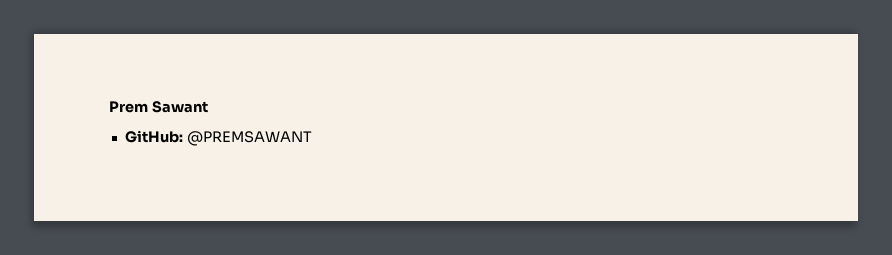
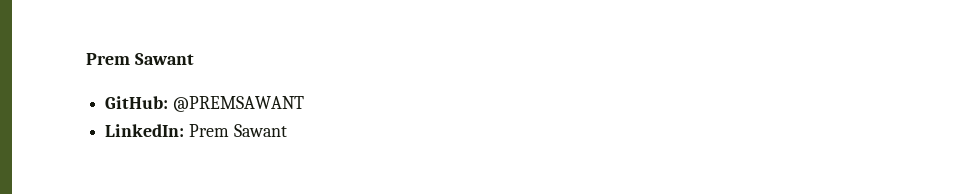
+ LinkedIn: Prem Sawant

